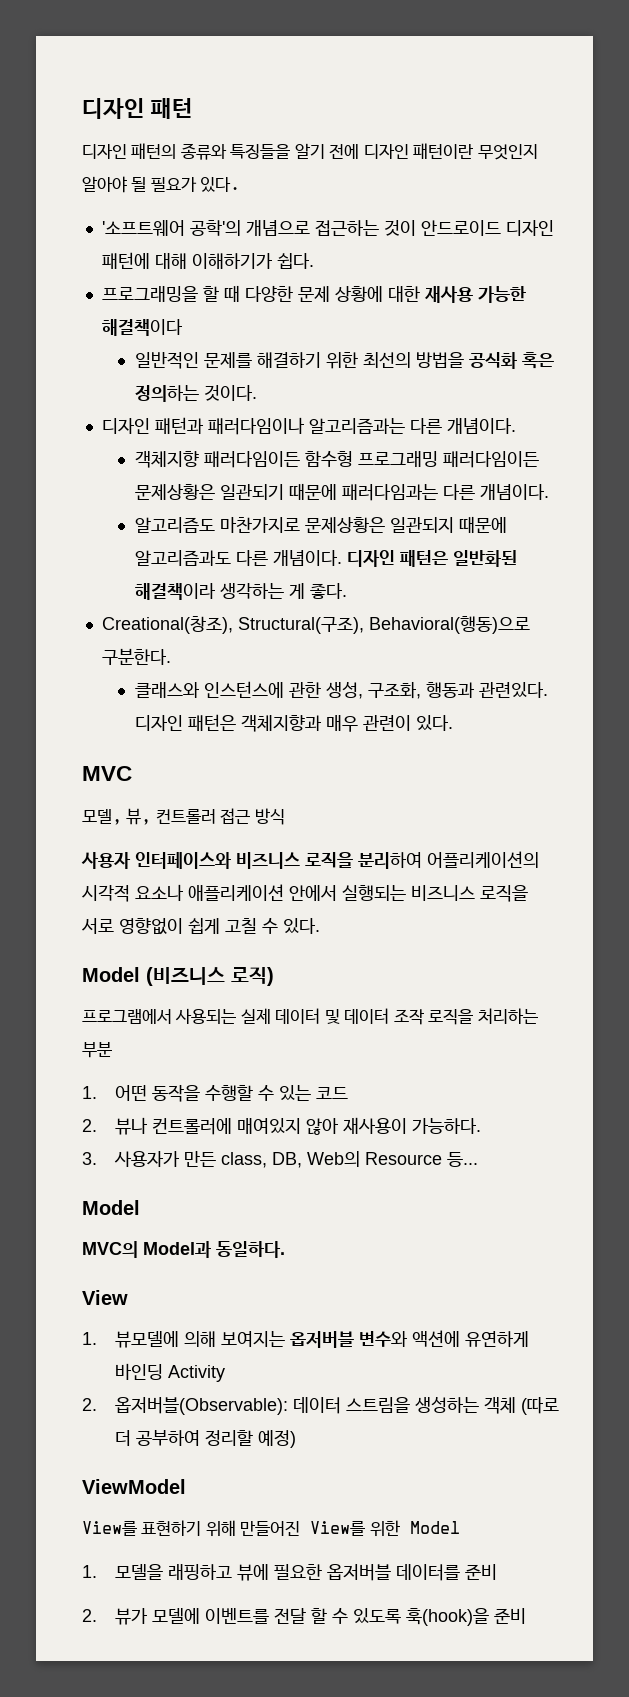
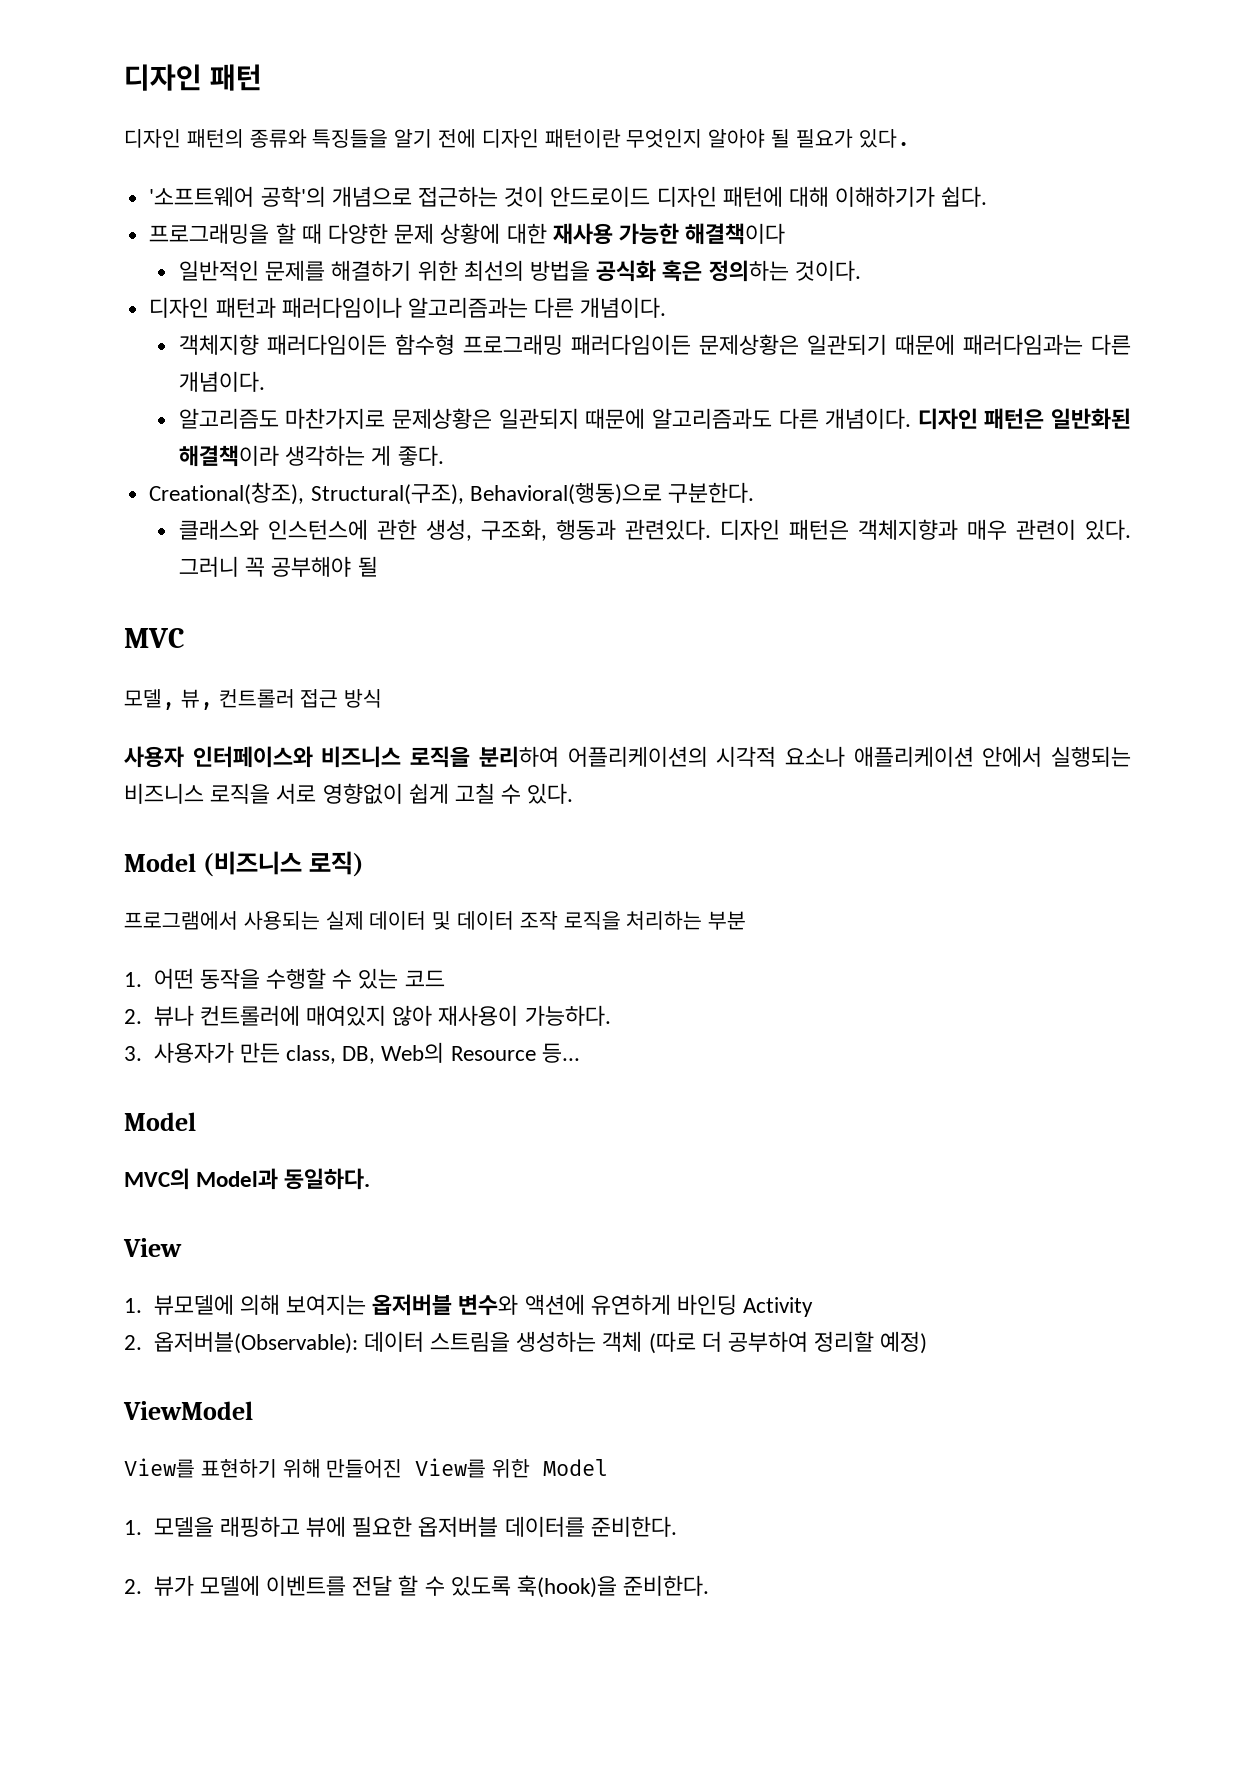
+ 그러니 꼭 공부해야 될
- 1. 모델을 래핑하고 뷰에 필요한 옵저버블 데이터를 준비
+ 1. 모델을 래핑하고 뷰에 필요한 옵저버블 데이터를 준비한다.
- 2. 뷰가 모델에 이벤트를 전달 할 수 있도록 훅(hook)을 준비
+ 2. 뷰가 모델에 이벤트를 전달 할 수 있도록 훅(hook)을 준비한다.

